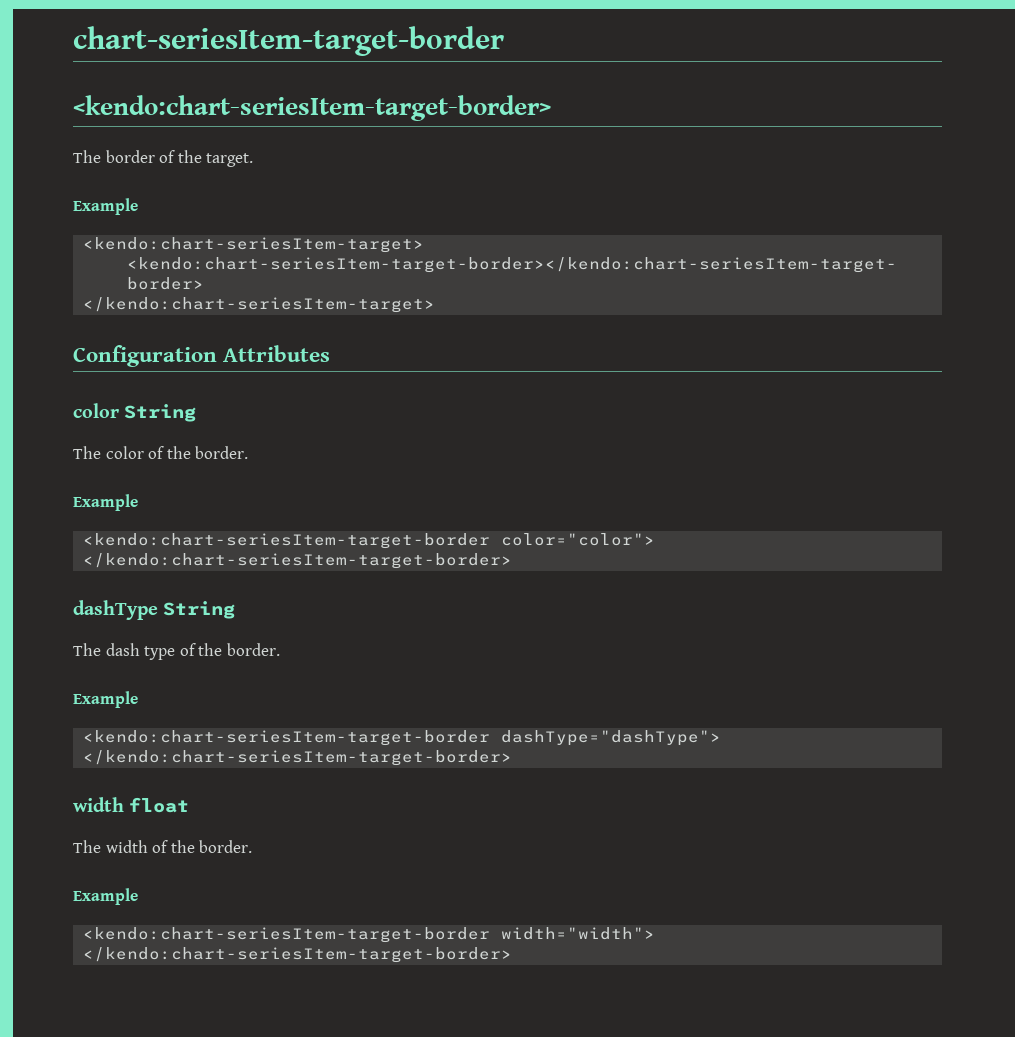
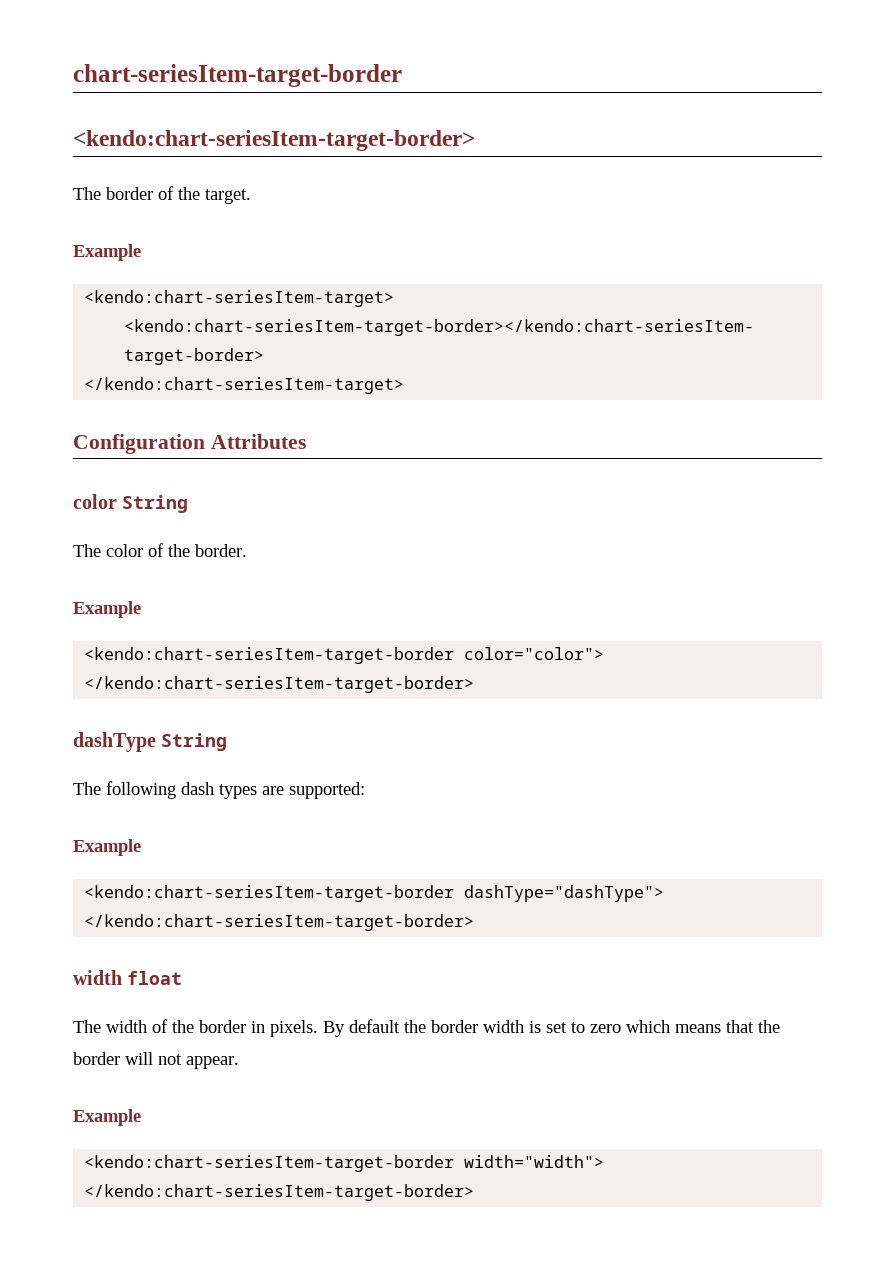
- The dash type of the border.
+ The following dash types are supported:
- The width of the border.
+ The width of the border in pixels. By default the border width is set to zero which means that the border will not appear.

